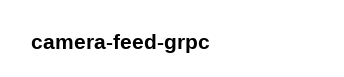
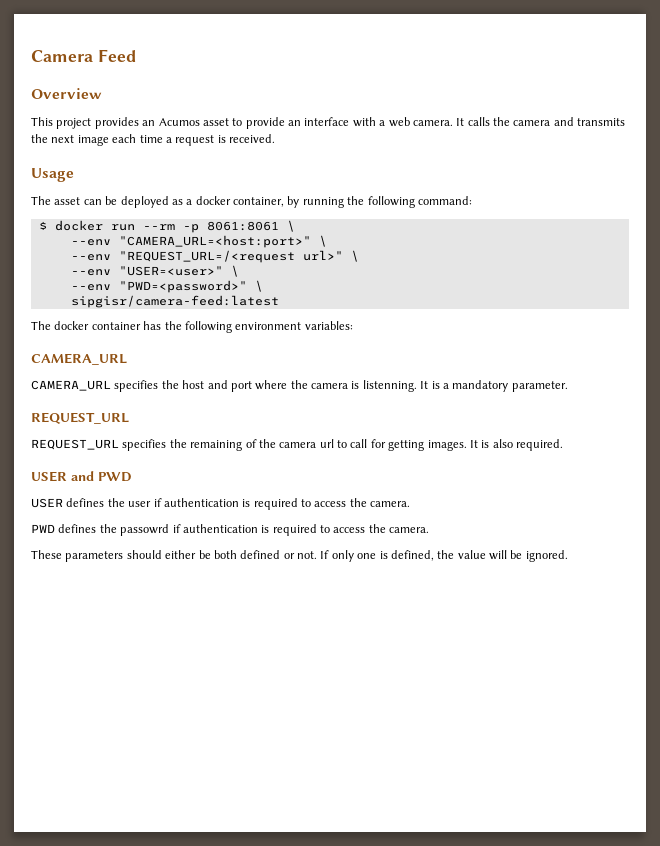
- camera-feed-grpc
+ Camera Feed
+ Overview
+ This project provides an Acumos asset to provide an interface with a web camera. It calls the camera and transmits the next image each time a request is received.
+ Usage
+ The asset can be deployed as a docker container, by running the following command:
+ $ docker run --rm -p 8061:8061 \
+ --env "CAMERA_URL=<host:port>" \
+ --env "REQUEST_URL=/<request url>" \
+ --env "USER=<user>" \
+ --env "PWD=<password>" \
+ sipgisr/camera-feed:latest
+ The docker container has the following environment variables:
+ CAMERA_URL
+ CAMERA_URL specifies the host and port where the camera is listenning. It is a mandatory parameter.
+ REQUEST_URL
+ REQUEST_URL specifies the remaining of the camera url to call for getting images. It is also required.
+ USER and PWD
+ USER defines the user if authentication is required to access the camera.
+ PWD defines the passowrd if authentication is required to access the camera.
+ These parameters should either be both defined or not. If only one is defined, the value will be ignored.

